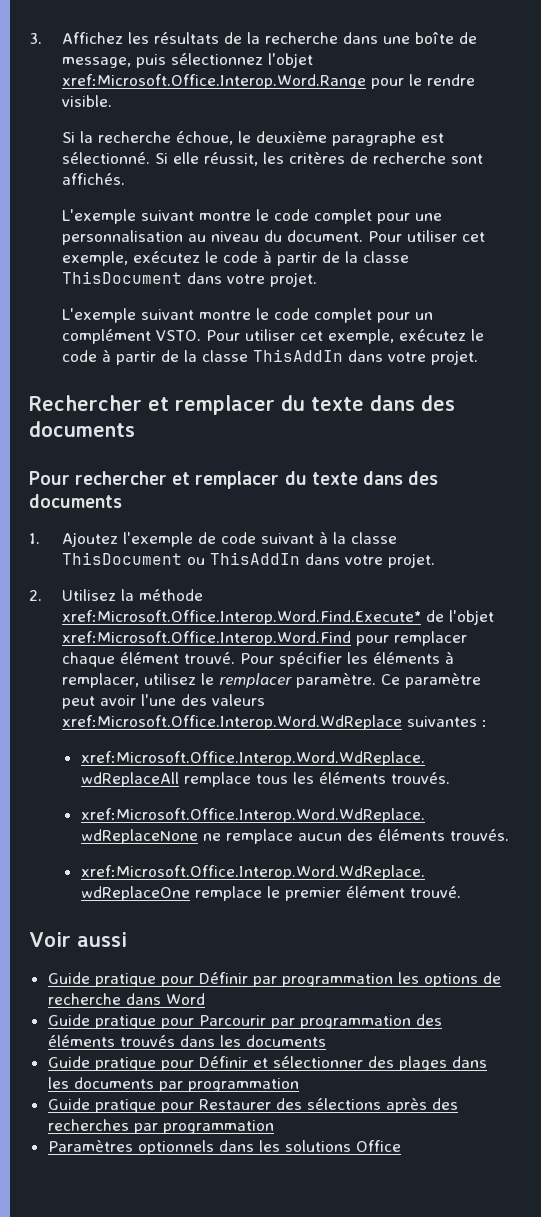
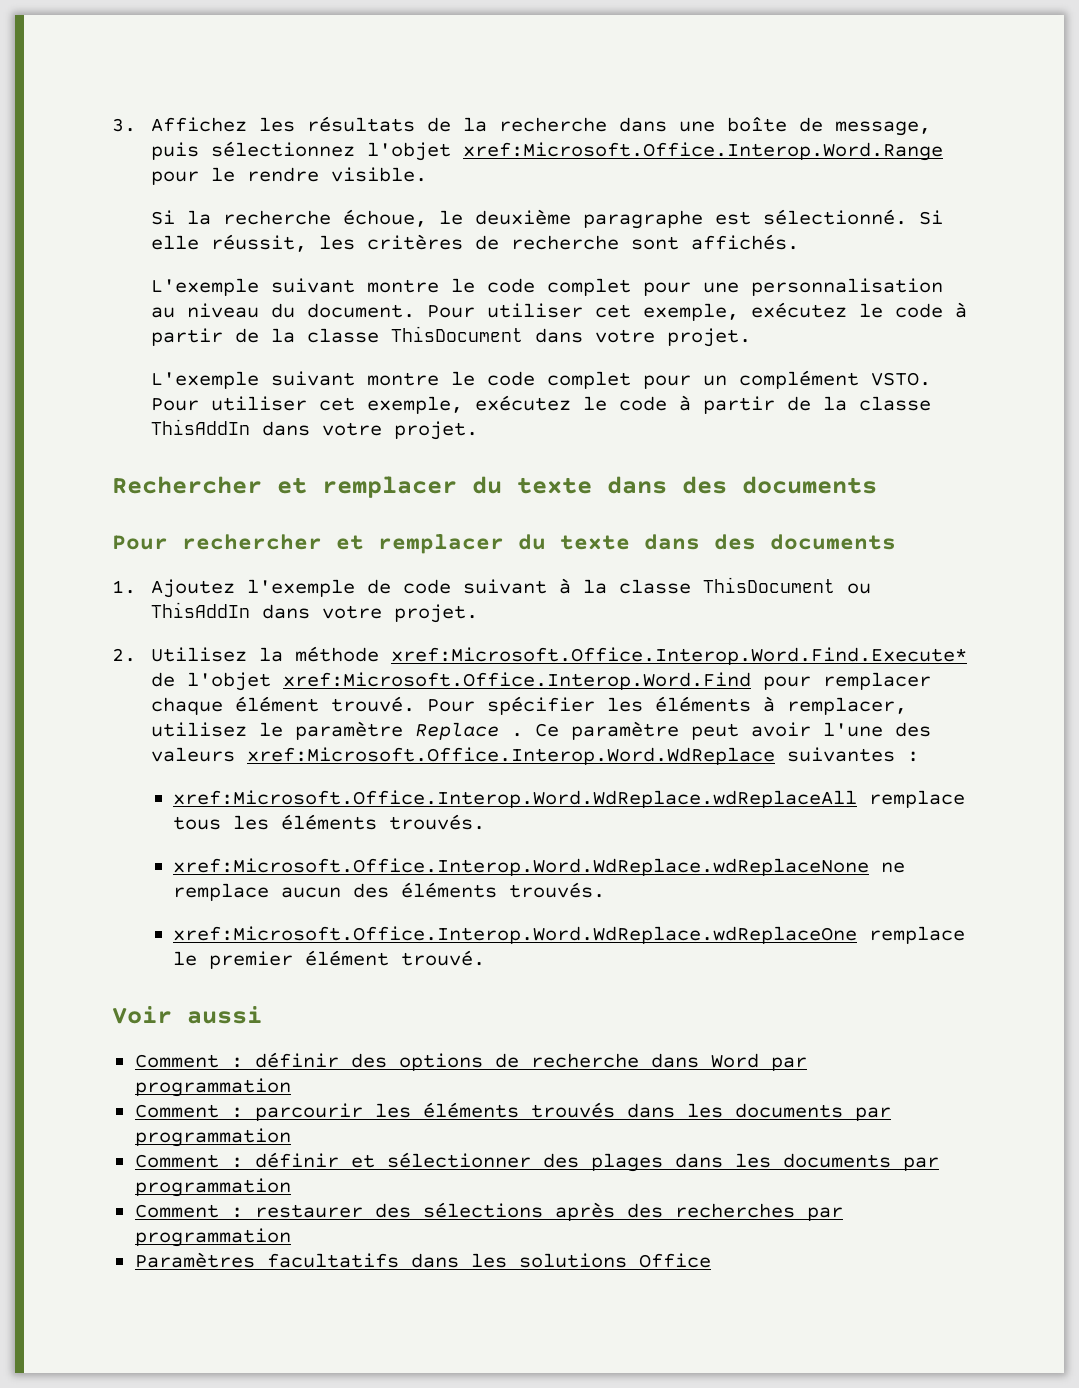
- Pour spécifier les éléments à remplacer, utilisez le remplacer paramètre.
+ Pour spécifier les éléments à remplacer, utilisez le paramètre Replace .
- Guide pratique pour Définir par programmation les options de recherche dans Word
- Guide pratique pour Parcourir par programmation des éléments trouvés dans les documents
- Guide pratique pour Définir et sélectionner des plages dans les documents par programmation
+ Comment : définir des options de recherche dans Word par programmation
+ Comment : parcourir les éléments trouvés dans les documents par programmation
+ Comment : définir et sélectionner des plages dans les documents par programmation
- Guide pratique pour Restaurer des sélections après des recherches par programmation
+ Comment : restaurer des sélections après des recherches par programmation
- Paramètres optionnels dans les solutions Office
+ Paramètres facultatifs dans les solutions Office

